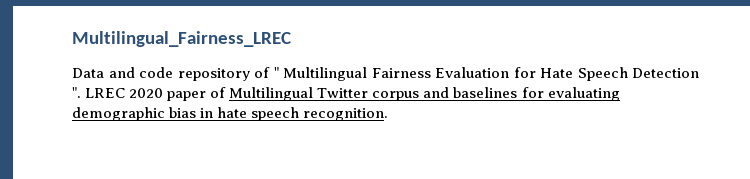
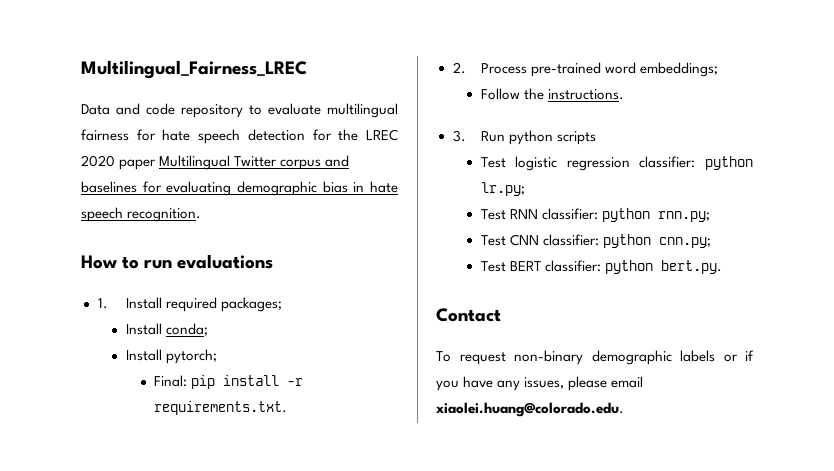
- Data and code repository of " Multilingual Fairness Evaluation for Hate Speech Detection ". LREC 2020 paper of Multilingual Twitter corpus and baselines for evaluating demographic bias in hate speech recognition.
+ Data and code repository to evaluate multilingual fairness for hate speech detection for the LREC 2020 paper Multilingual Twitter corpus and baselines for evaluating demographic bias in hate speech recognition.
+ How to run evaluations
+ 1. Install required packages;
+ Install conda;
+ Install pytorch;
+ Final: pip install -r requirements.txt.
+ 2. Process pre-trained word embeddings;
+ Follow the instructions.
+ 3. Run python scripts
+ Test logistic regression classifier: python lr.py;
+ Test RNN classifier: python rnn.py;
+ Test CNN classifier: python cnn.py;
+ Test BERT classifier: python bert.py.
+ Contact
+ To request non-binary demographic labels or if you have any issues, please email xiaolei.huang@colorado.edu.

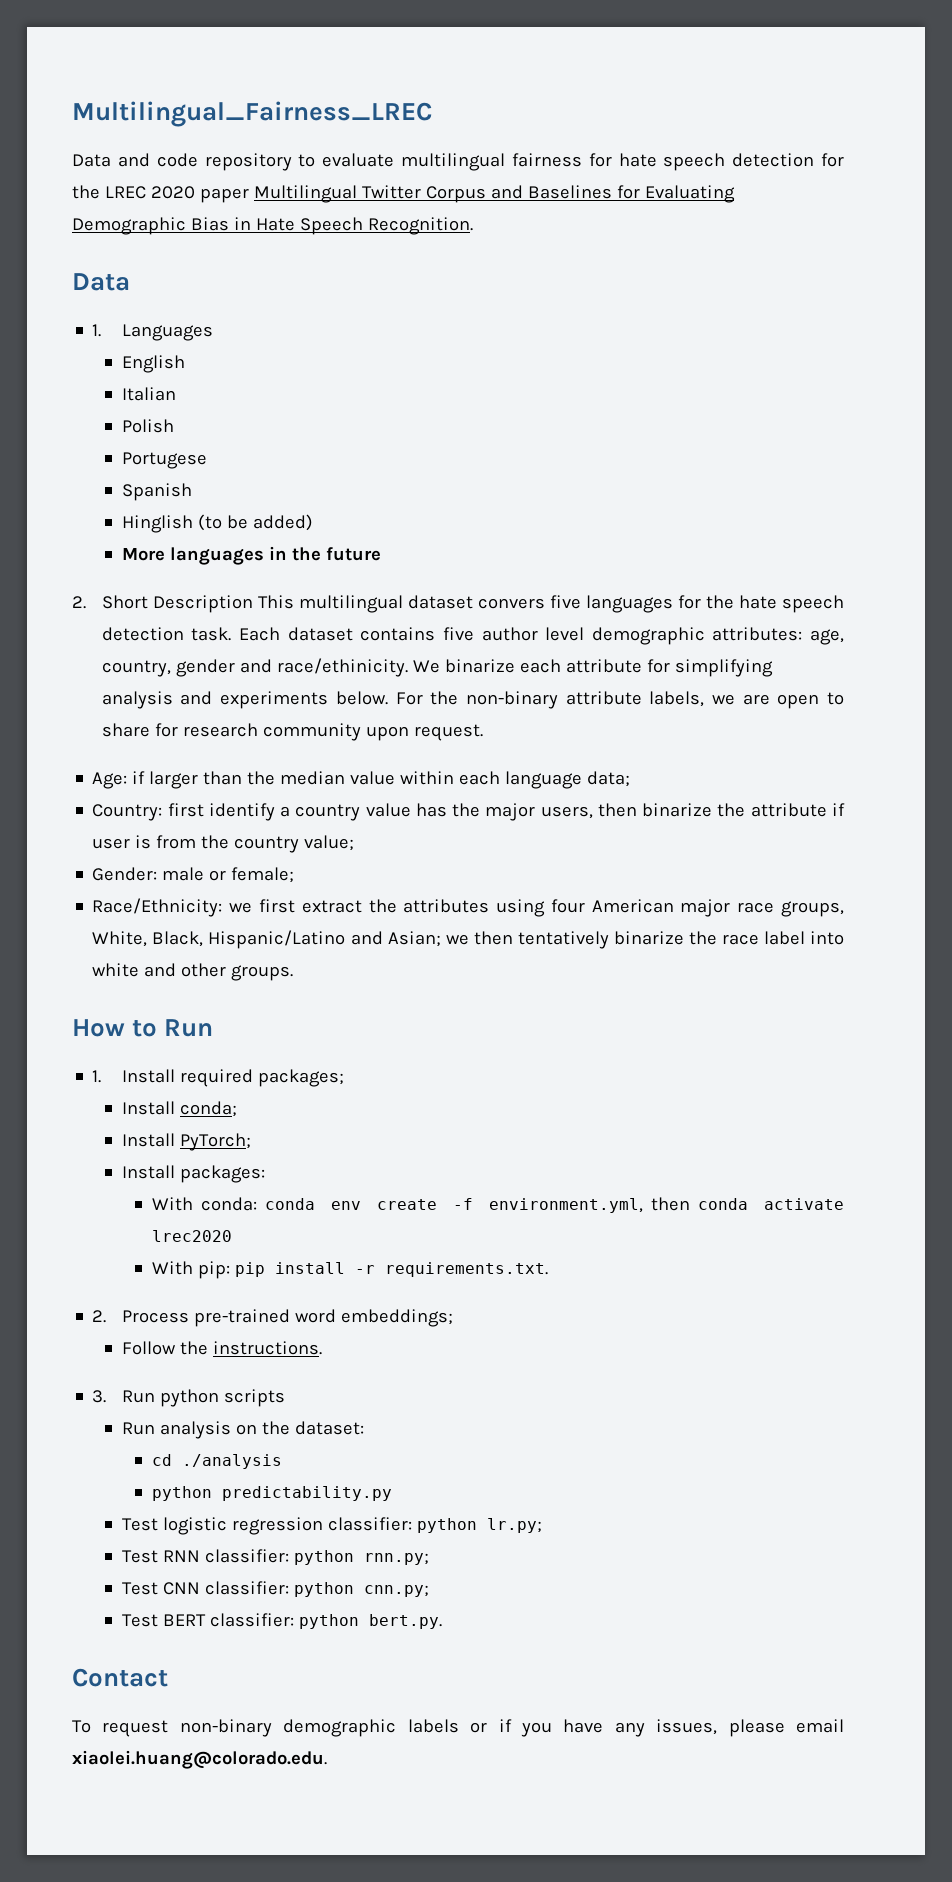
- Data and code repository to evaluate multilingual fairness for hate speech detection for the LREC 2020 paper Multilingual Twitter corpus and baselines for evaluating demographic bias in hate speech recognition.
+ Data and code repository to evaluate multilingual fairness for hate speech detection for the LREC 2020 paper Multilingual Twitter Corpus and Baselines for Evaluating Demographic Bias in Hate Speech Recognition.
+ Data
+ 1. Languages
+ English
+ Italian
+ Polish
+ Portugese
+ Spanish
+ Hinglish (to be added)
+ More languages in the future
+ 2. Short Description This multilingual dataset convers five languages for the hate speech detection task. Each dataset contains five author level demographic attributes: age, country, gender and race/ethinicity. We binarize each attribute for simplifying analysis and experiments below. For the non-binary attribute labels, we are open to share for research community upon request.
+ Age: if larger than the median value within each language data;
+ Country: first identify a country value has the major users, then binarize the attribute if user is from the country value;
+ Gender: male or female;
+ Race/Ethnicity: we first extract the attributes using four American major race groups, White, Black, Hispanic/Latino and Asian; we then tentatively binarize the race label into white and other groups.
- How to run evaluations
+ How to Run
- Install pytorch;
- Final: pip install -r requirements.txt.
+ Install PyTorch;
+ Install packages:
+ With conda: conda env create -f environment.yml, then conda activate lrec2020
+ With pip: pip install -r requirements.txt.
+ Run analysis on the dataset:
+ cd ./analysis
+ python predictability.py

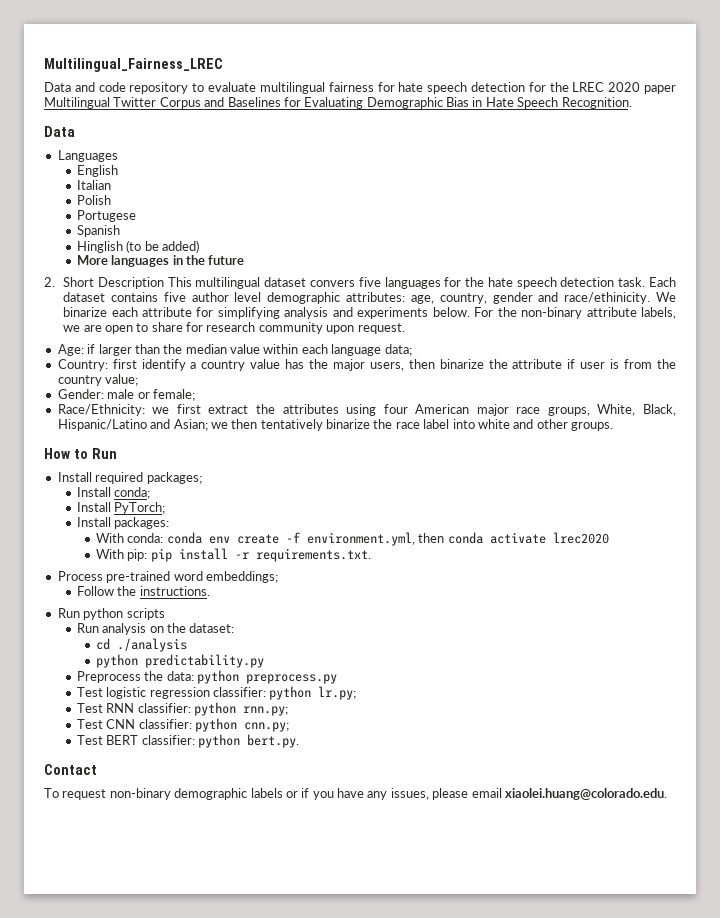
- 1. Languages
+ Languages
- 1. Install required packages;
+ Install required packages;
- 2. Process pre-trained word embeddings;
+ Process pre-trained word embeddings;
- 3. Run python scripts
+ Run python scripts
+ Preprocess the data: python preprocess.py

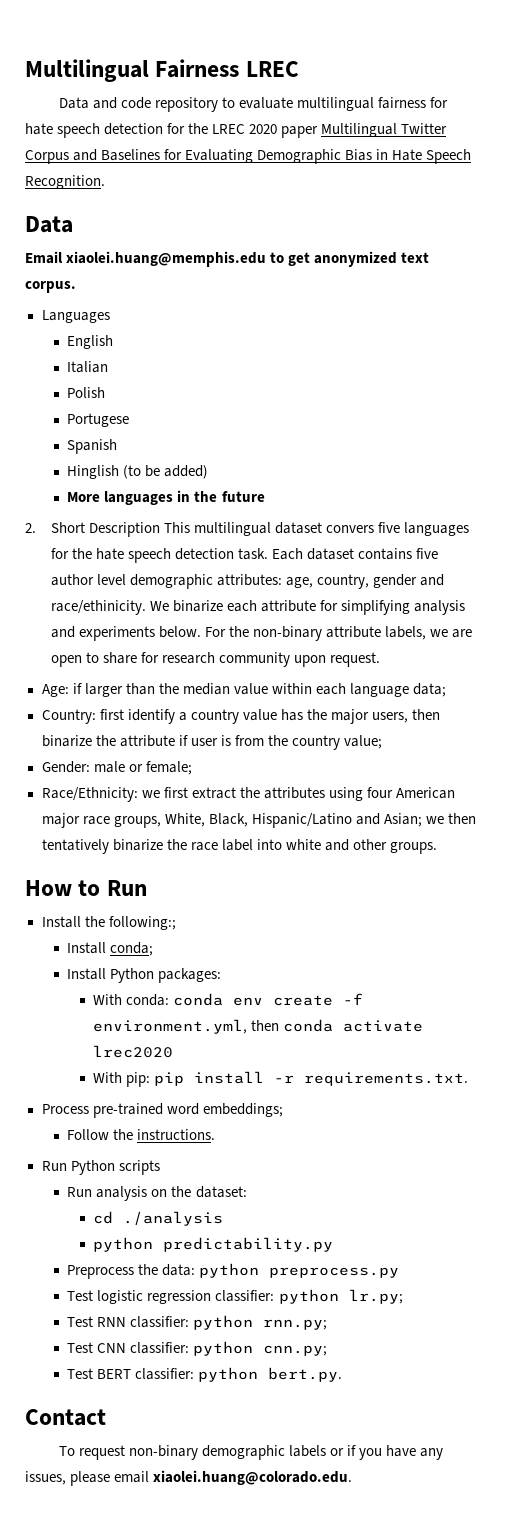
- Multilingual_Fairness_LREC
+ Multilingual Fairness LREC
+ Email xiaolei.huang@memphis.edu to get anonymized text corpus.
- Install required packages;
+ Install the following:;
- Install PyTorch;
- Install packages:
+ Install Python packages:
- Run python scripts
+ Run Python scripts

